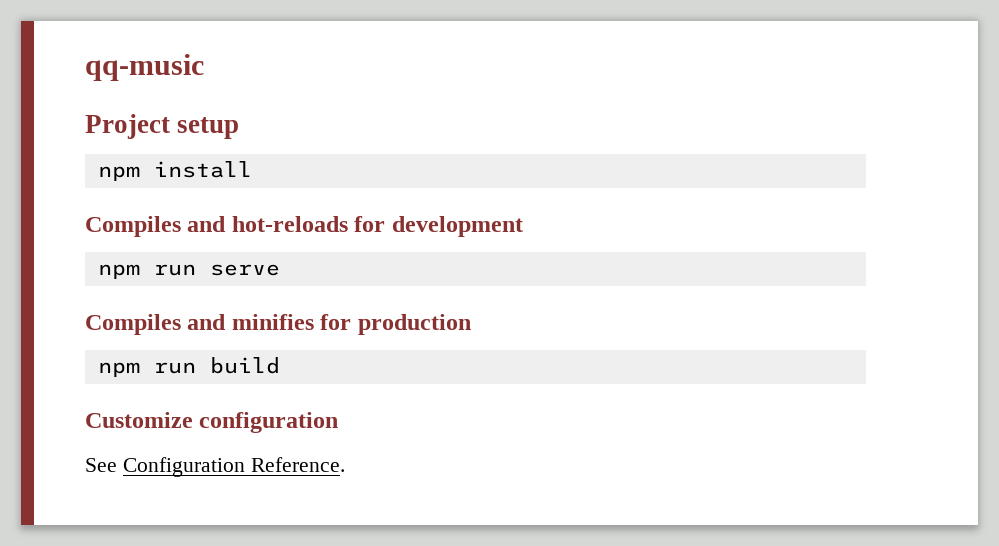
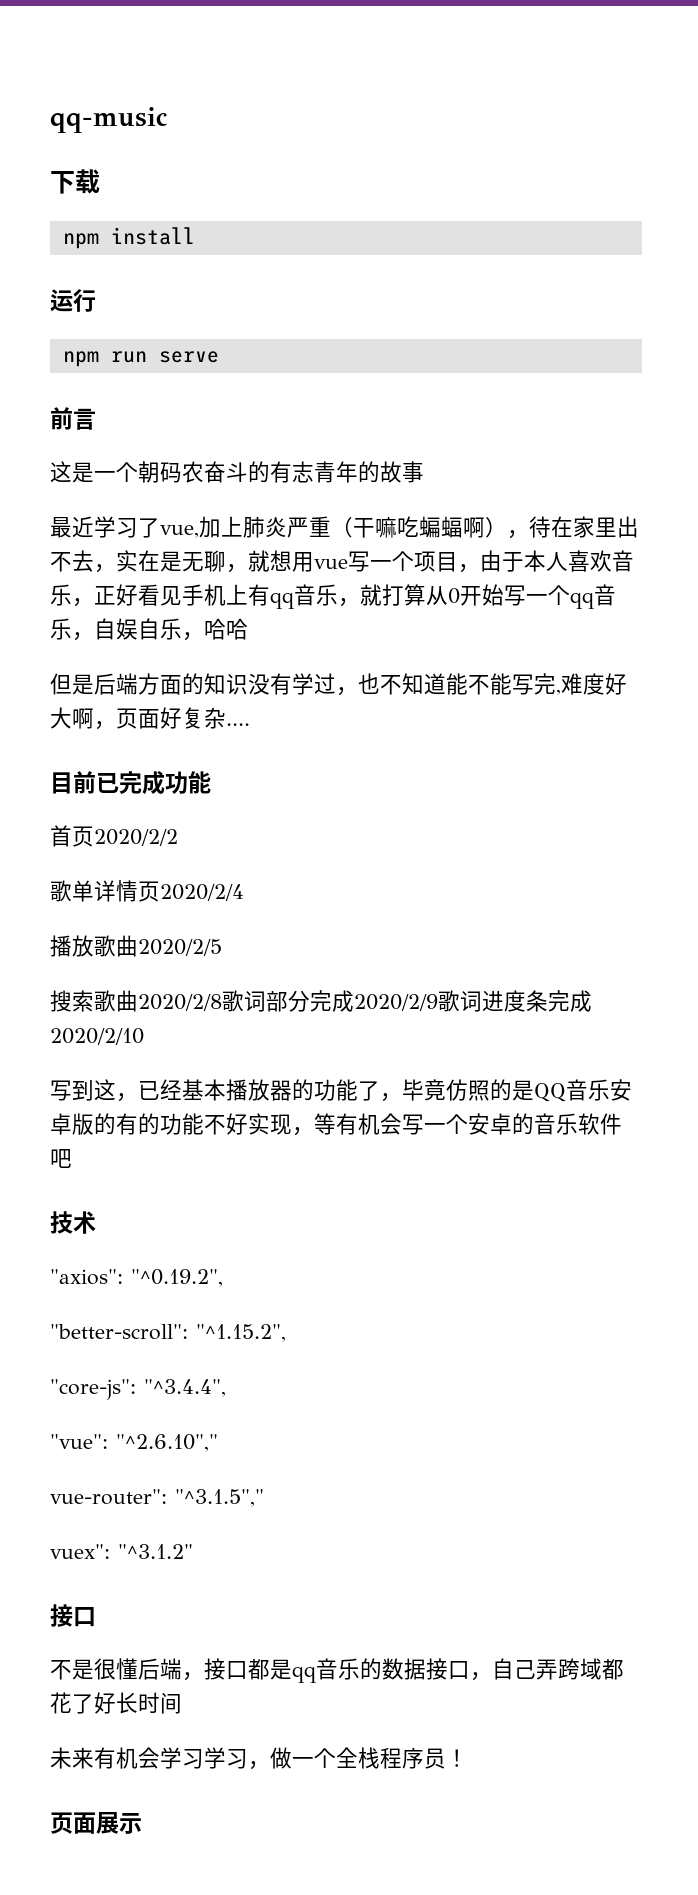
- Project setup
+ 下载
- Compiles and hot-reloads for development
+ 运行
  npm run serve
- Compiles and minifies for production
- npm run build
- Customize configuration
- See Configuration Reference.
+ 前言
+ 这是一个朝码农奋斗的有志青年的故事
+ 最近学习了vue,加上肺炎严重（干嘛吃蝙蝠啊），待在家里出不去，实在是无聊，就想用vue写一个项目，由于本人喜欢音乐，正好看见手机上有qq音乐，就打算从0开始写一个qq音乐，自娱自乐，哈哈
+ 但是后端方面的知识没有学过，也不知道能不能写完,难度好大啊，页面好复杂....
+ 目前已完成功能
+ 首页2020/2/2
+ 歌单详情页2020/2/4
+ 播放歌曲2020/2/5
+ 搜索歌曲2020/2/8歌词部分完成2020/2/9歌词进度条完成2020/2/10
+ 写到这，已经基本播放器的功能了，毕竟仿照的是QQ音乐安卓版的有的功能不好实现，等有机会写一个安卓的音乐软件吧
+ 技术
+ "axios": "^0.19.2",
+ "better-scroll": "^1.15.2",
+ "core-js": "^3.4.4",
+ "vue": "^2.6.10","
+ vue-router": "^3.1.5","
+ vuex": "^3.1.2"
+ 接口
+ 不是很懂后端，接口都是qq音乐的数据接口，自己弄跨域都花了好长时间
+ 未来有机会学习学习，做一个全栈程序员！
+ 页面展示

